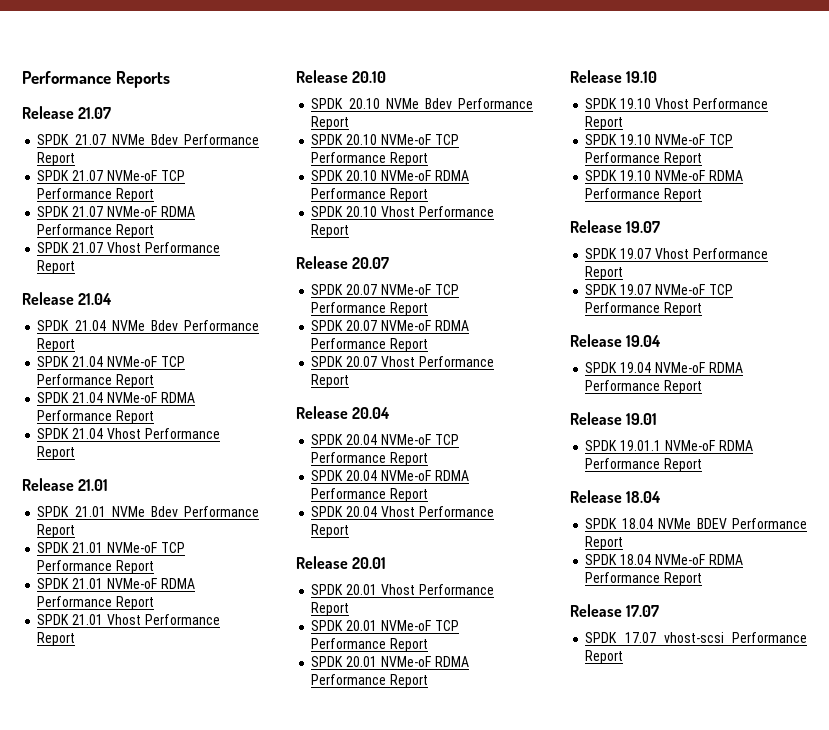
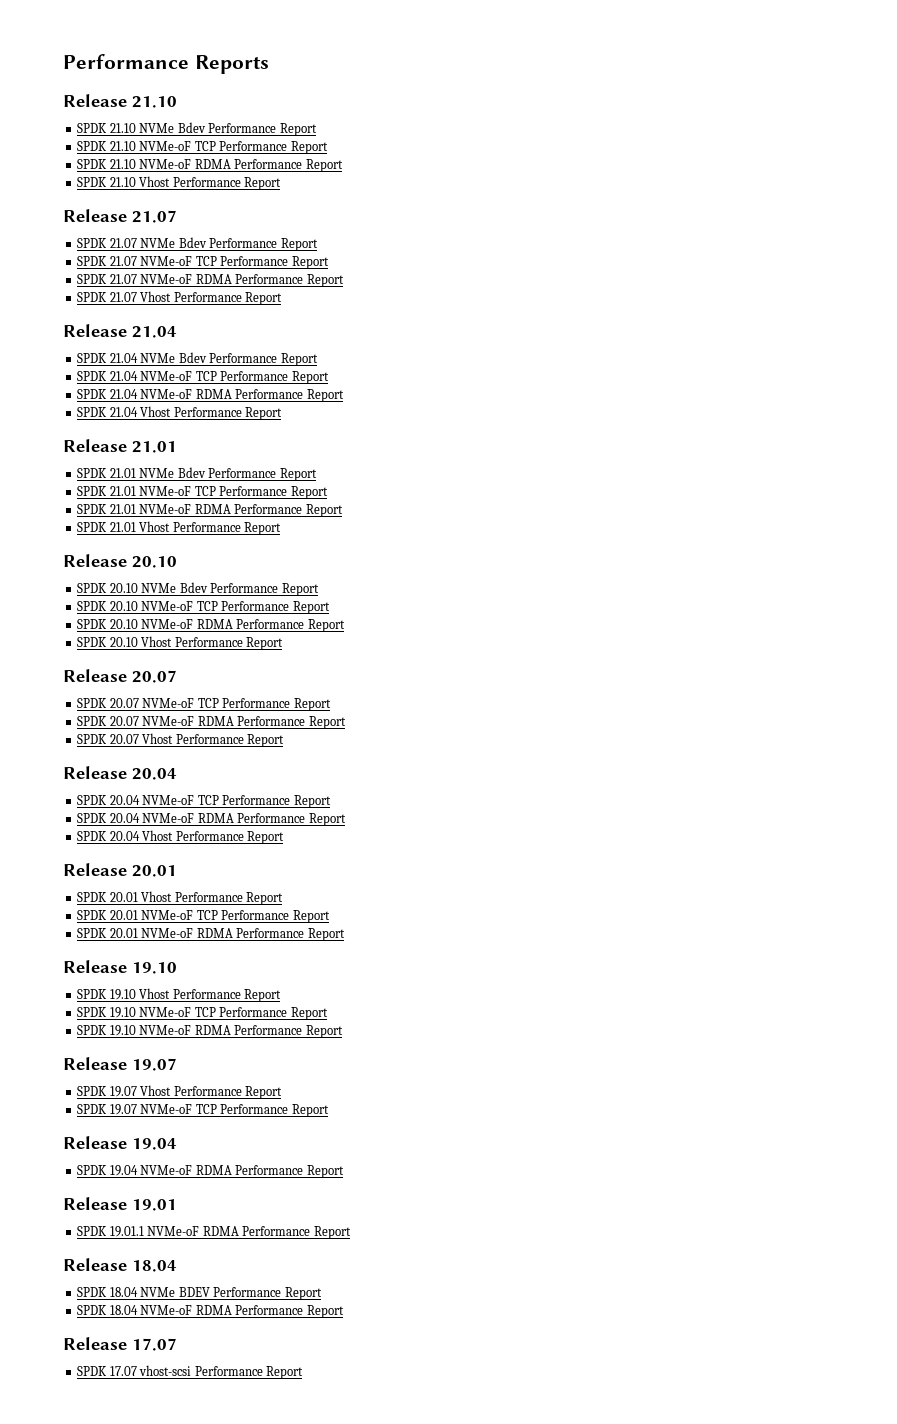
+ Release 21.10
+ SPDK 21.10 NVMe Bdev Performance Report
+ SPDK 21.10 NVMe-oF TCP Performance Report
+ SPDK 21.10 NVMe-oF RDMA Performance Report
+ SPDK 21.10 Vhost Performance Report

